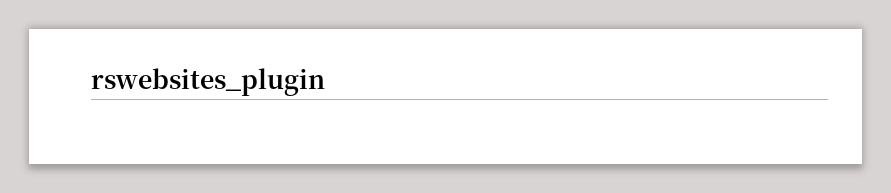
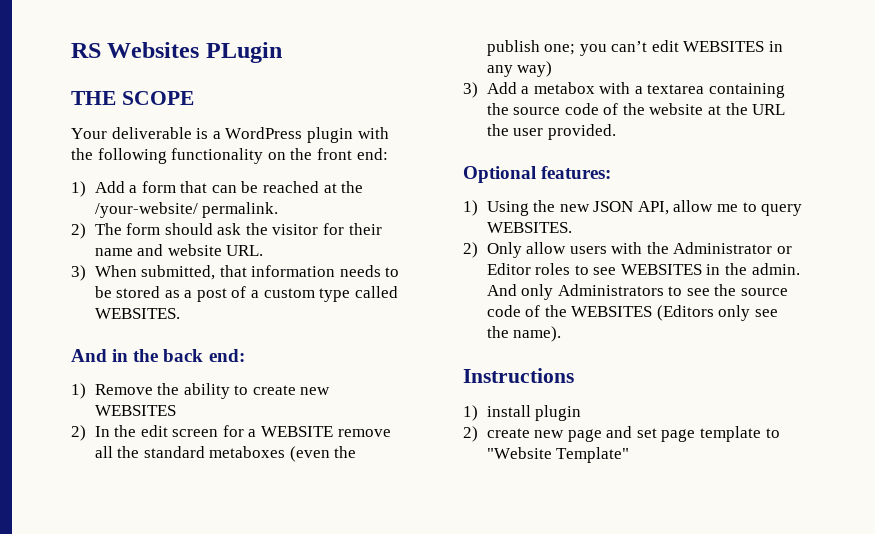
- rswebsites_plugin
+ RS Websites PLugin
+ THE SCOPE
+ Your deliverable is a WordPress plugin with the following functionality on the front end:
+ 1) Add a form that can be reached at the /your-website/ permalink.
+ 2) The form should ask the visitor for their name and website URL.
+ 3) When submitted, that information needs to be stored as a post of a custom type called WEBSITES.
+ And in the back end:
+ 1) Remove the ability to create new WEBSITES
+ 2) In the edit screen for a WEBSITE remove all the standard metaboxes (even the publish one; you can’t edit WEBSITES in any way)
+ 3) Add a metabox with a textarea containing the source code of the website at the URL the user provided.
+ Optional features:
+ 1) Using the new JSON API, allow me to query WEBSITES.
+ 2) Only allow users with the Administrator or Editor roles to see WEBSITES in the admin. And only Administrators to see the source code of the WEBSITES (Editors only see the name).
+ Instructions
+ 1) install plugin
+ 2) create new page and set page template to "Website Template"

